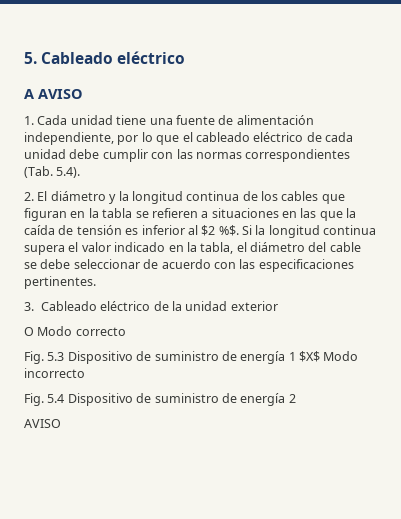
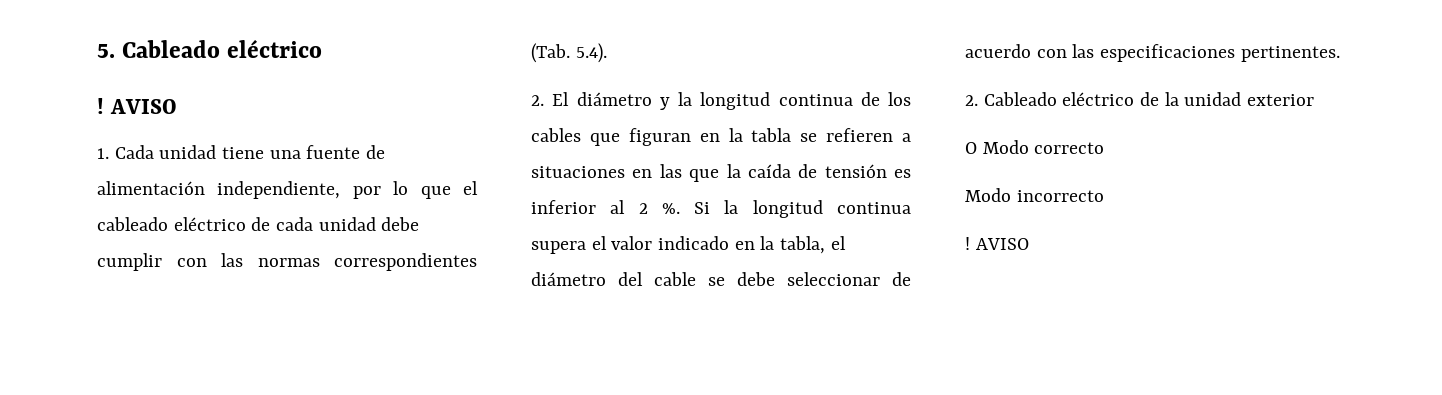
  5. Cableado eléctrico
- A AVISO
+ ! AVISO
- 2. El diámetro y la longitud continua de los cables que figuran en la tabla se refieren a situaciones en las que la caída de tensión es inferior al $2 %$.
+ 2. El diámetro y la longitud continua de los cables que figuran en la tabla se refieren a situaciones en las que la caída de tensión es inferior al 2 %.
- 3. Cableado eléctrico de la unidad exterior
+ 2. Cableado eléctrico de la unidad exterior
- Fig. 5.3 Dispositivo de suministro de energía 1 $X$ Modo incorrecto
- Fig. 5.4 Dispositivo de suministro de energía 2
- AVISO
+ Modo incorrecto
+ ! AVISO

